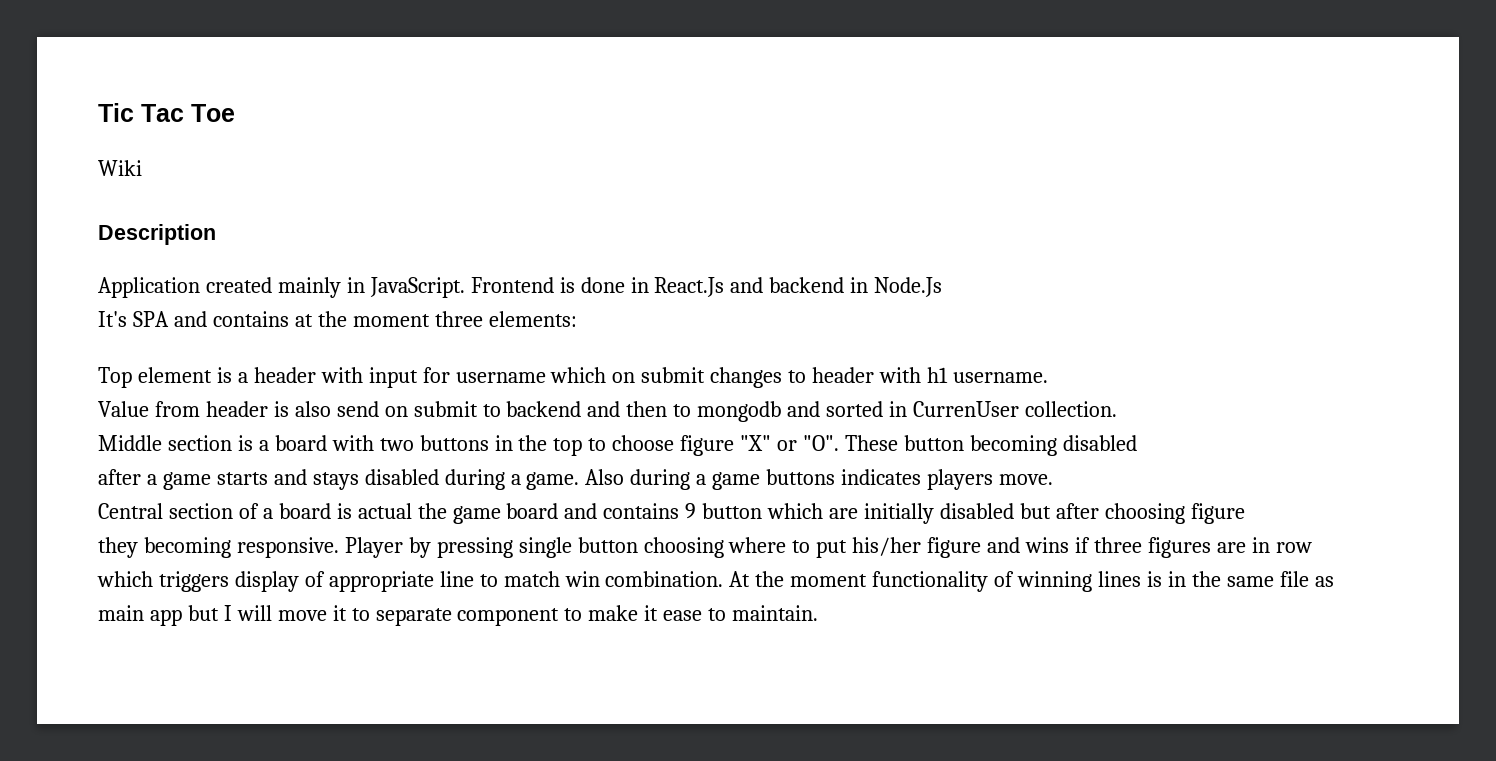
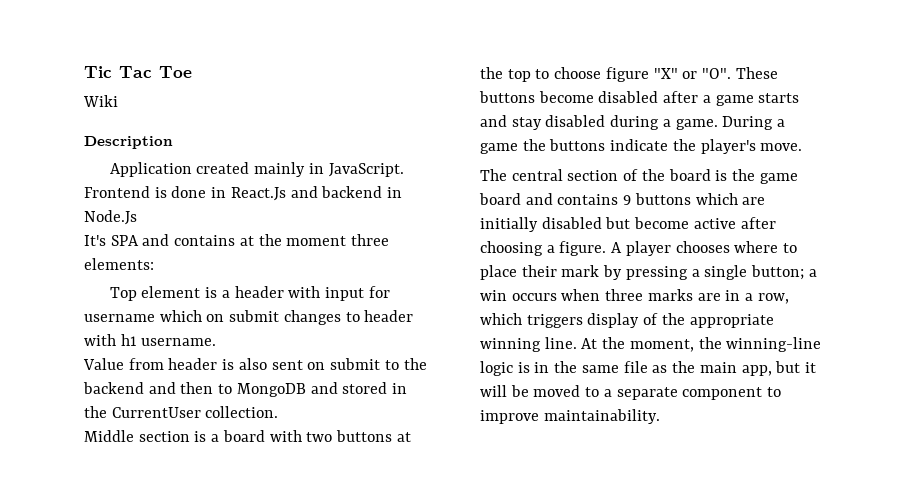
- Value from header is also send on submit to backend and then to mongodb and sorted in CurrenUser collection.
+ Value from header is also sent on submit to the backend and then to MongoDB and stored in the CurrentUser collection.
- Middle section is a board with two buttons in the top to choose figure "X" or "O". These button becoming disabled
- after a game starts and stays disabled during a game.
+ Middle section is a board with two buttons at the top to choose figure "X" or "O". These buttons become disabled after a game starts and stay disabled during a game.
- Also during a game buttons indicates players move.
+ During a game the buttons indicate the player's move.
- Central section of a board is actual the game board and contains 9 button which are initially disabled but after choosing figure
- they becoming responsive. Player by pressing single button choosing where to put his/her figure and wins if three figures are in row which triggers display of appropriate line to match win combination. At the moment functionality of winning lines is in the same file as main app but I will move it to separate component to make it ease to maintain.
+ The central section of the board is the game board and contains 9 buttons which are initially disabled but become active after choosing a figure. A player chooses where to place their mark by pressing a single button; a win occurs when three marks are in a row, which triggers display of the appropriate winning line. At the moment, the winning-line logic is in the same file as the main app, but it will be moved to a separate component to improve maintainability.

